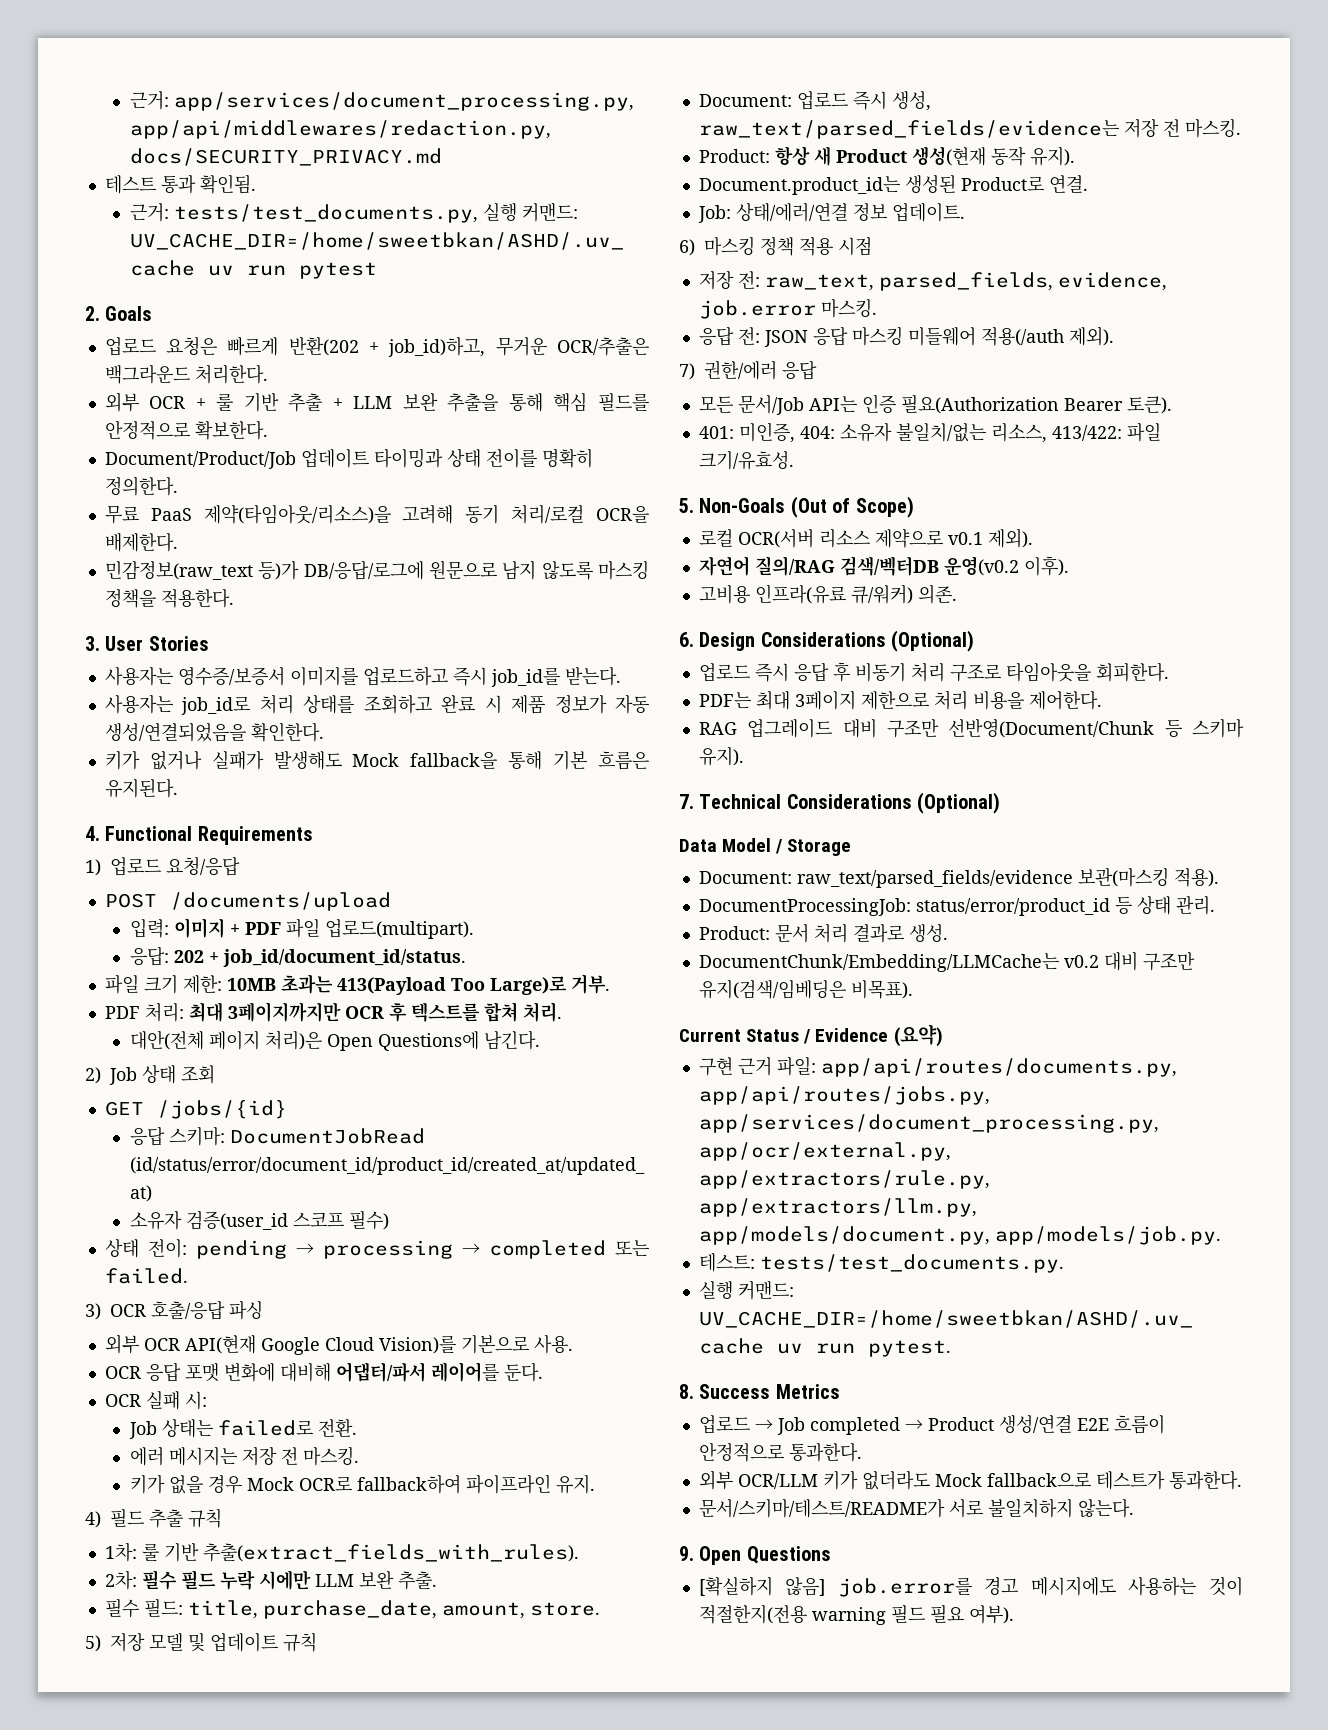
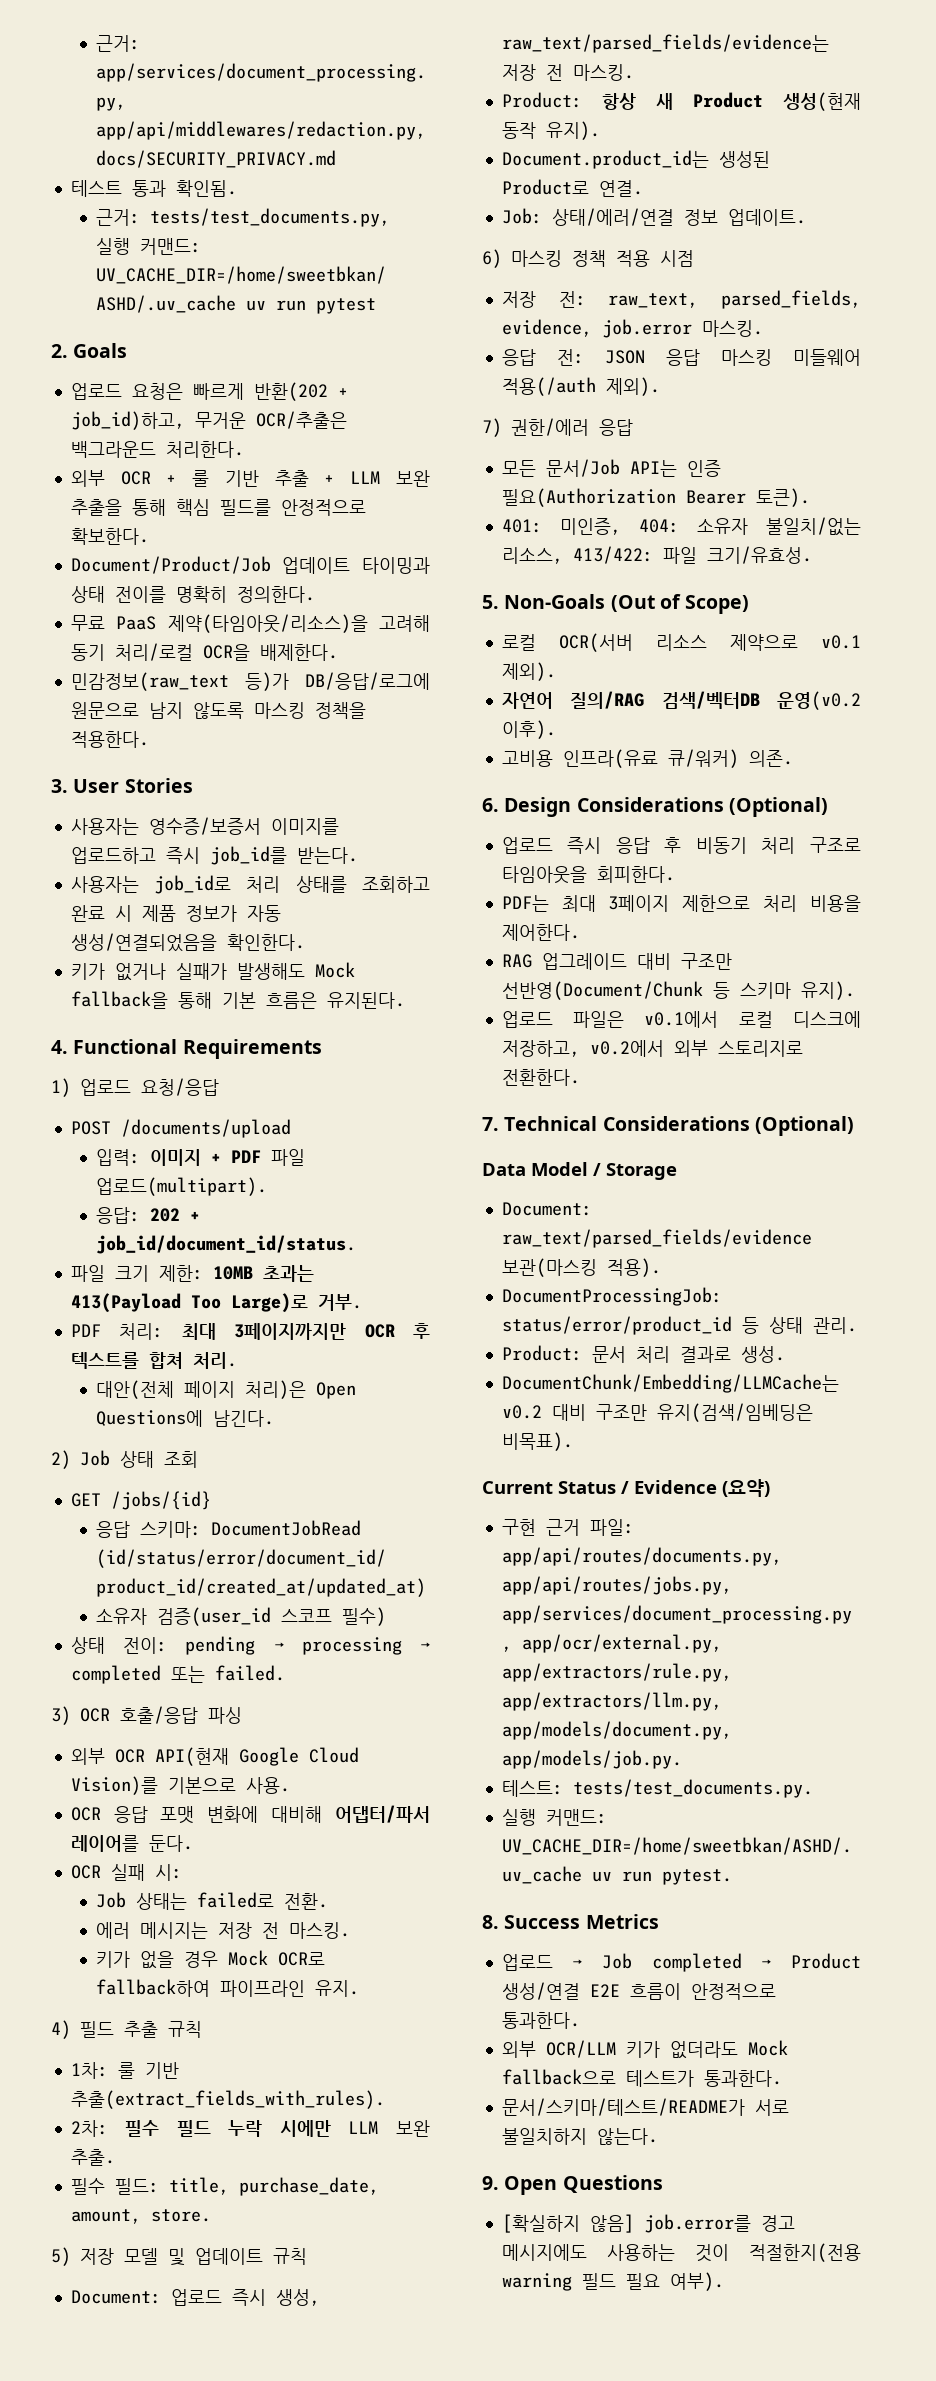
+ 업로드 파일은 v0.1에서 로컬 디스크에 저장하고, v0.2에서 외부 스토리지로 전환한다.

